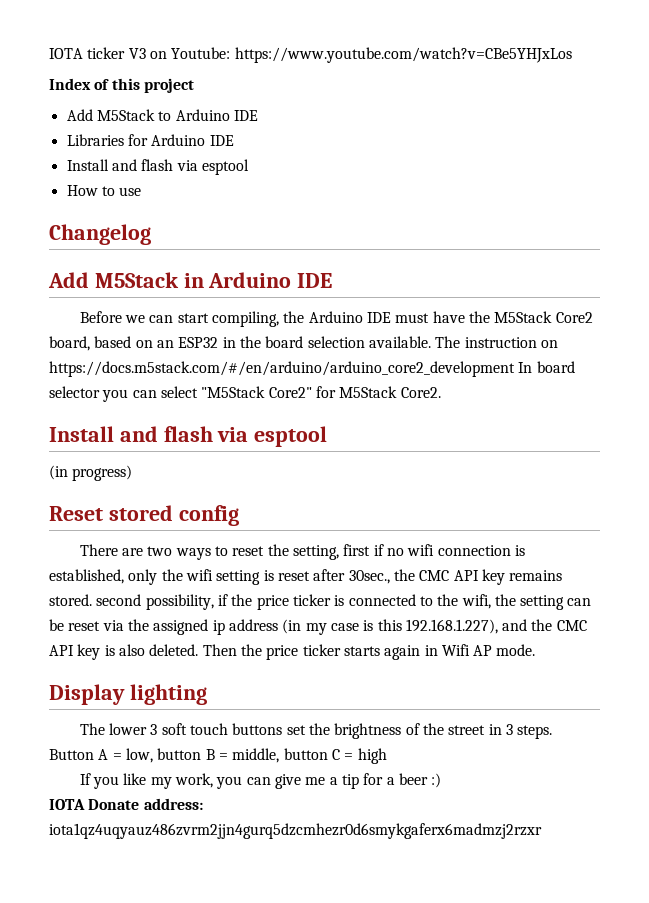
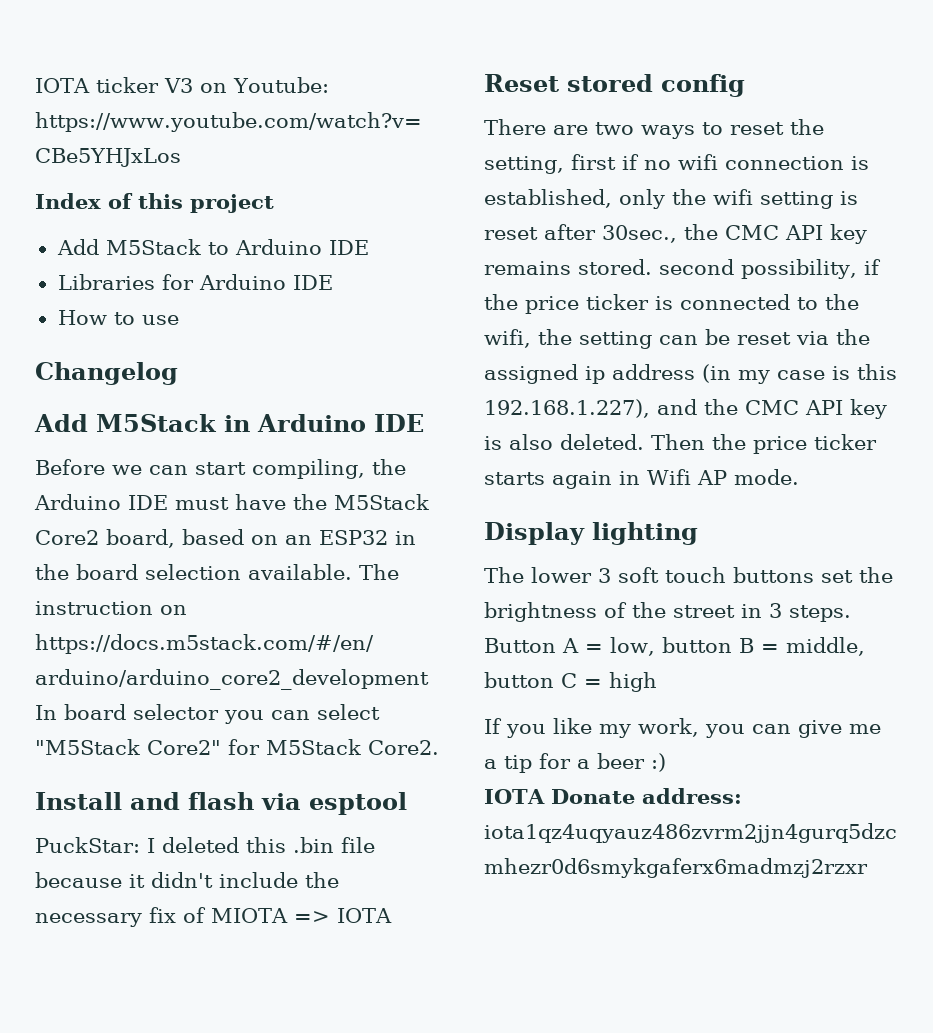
  Libraries for Arduino IDE
- Install and flash via esptool
- (in progress)
+ PuckStar: I deleted this .bin file because it didn't include the necessary fix of MIOTA => IOTA

